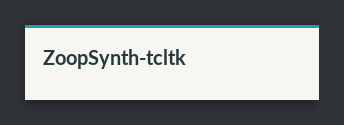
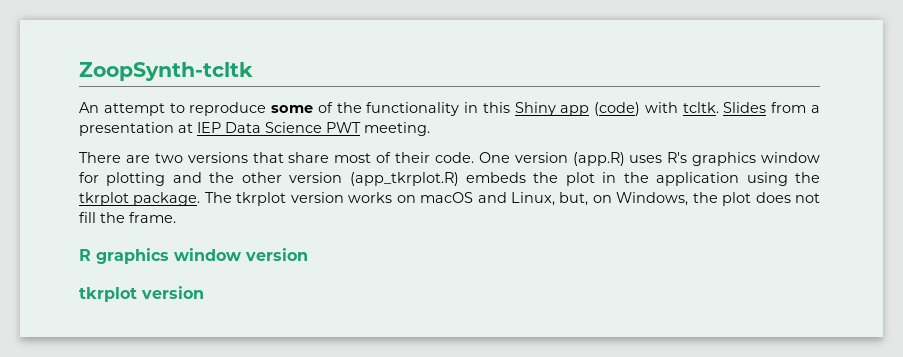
+ An attempt to reproduce some of the functionality in this Shiny app (code) with tcltk. Slides from a presentation at IEP Data Science PWT meeting.
+ There are two versions that share most of their code. One version (app.R) uses R's graphics window for plotting and the other version (app_tkrplot.R) embeds the plot in the application using the tkrplot package. The tkrplot version works on macOS and Linux, but, on Windows, the plot does not fill the frame.
+ R graphics window version
+ tkrplot version

